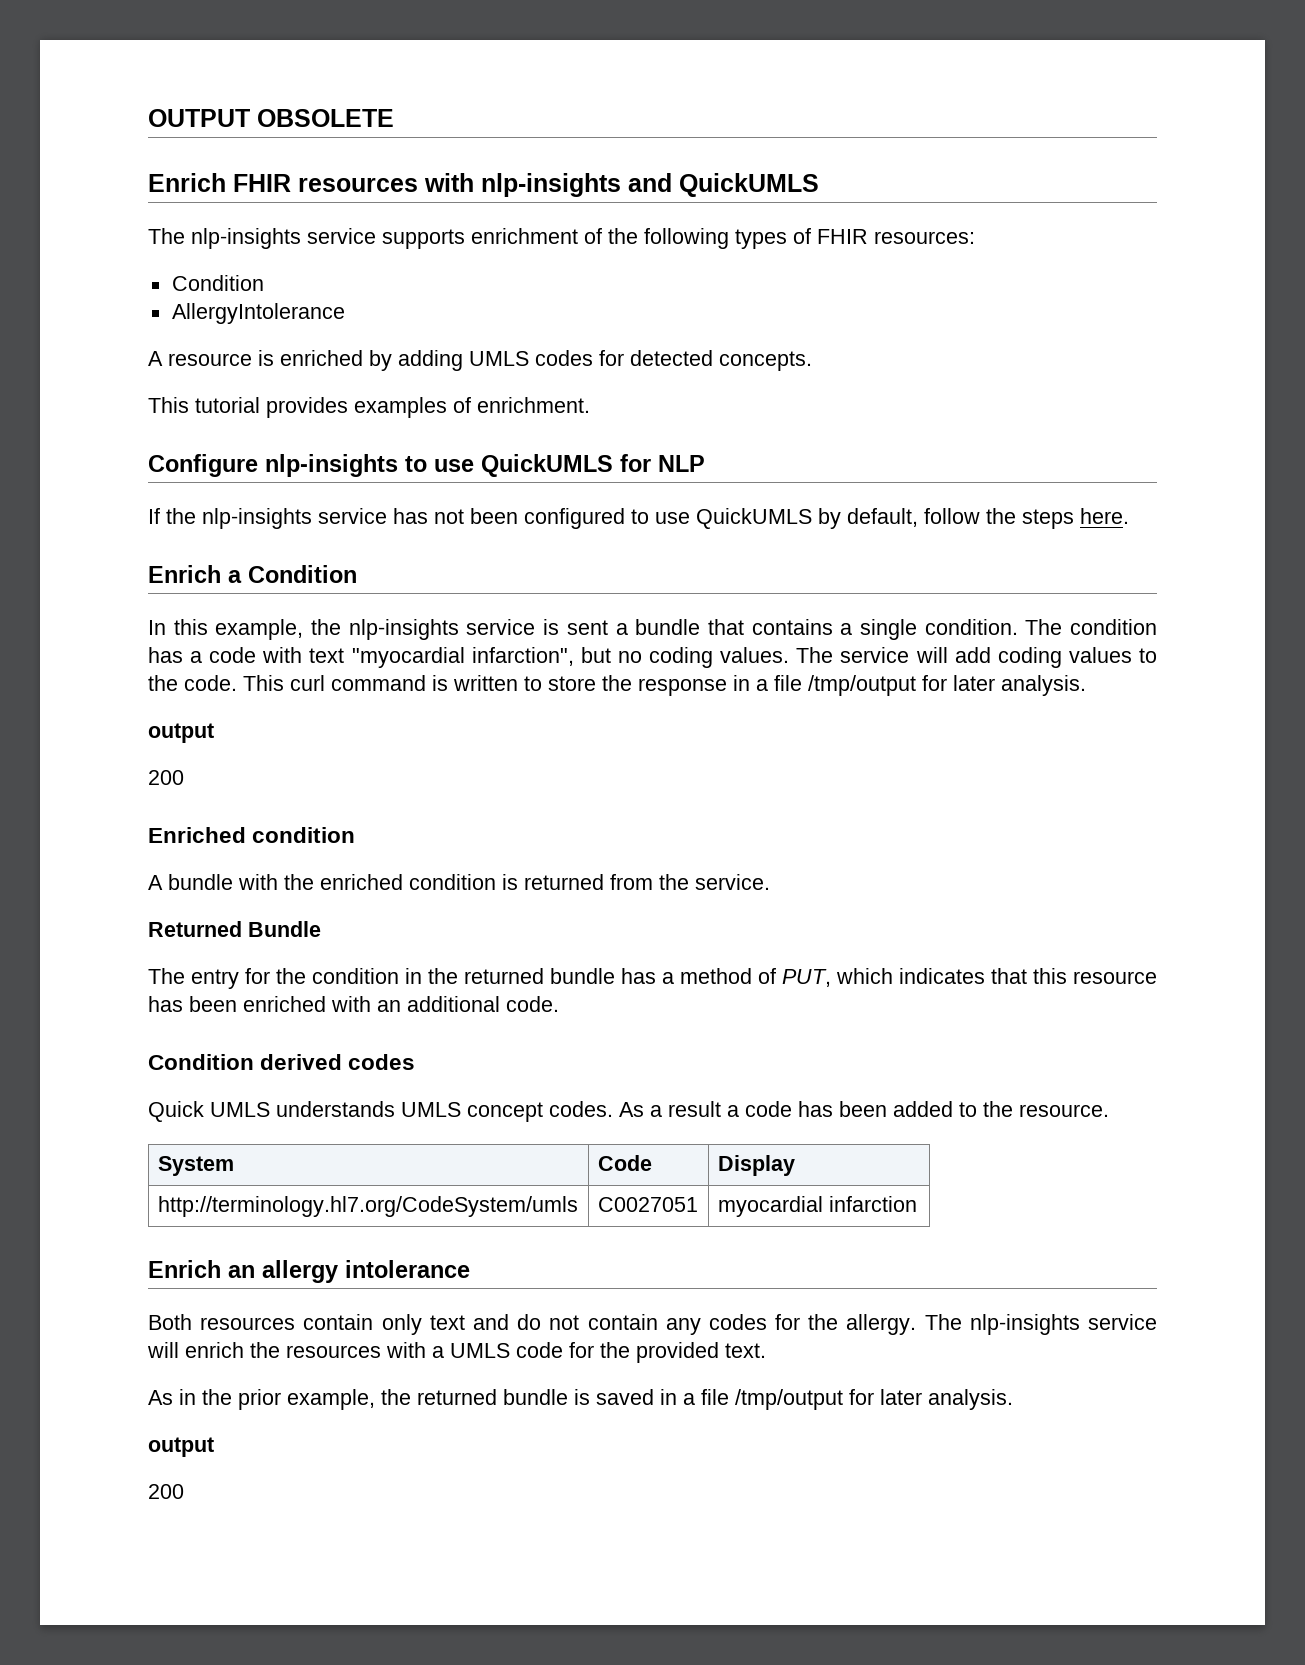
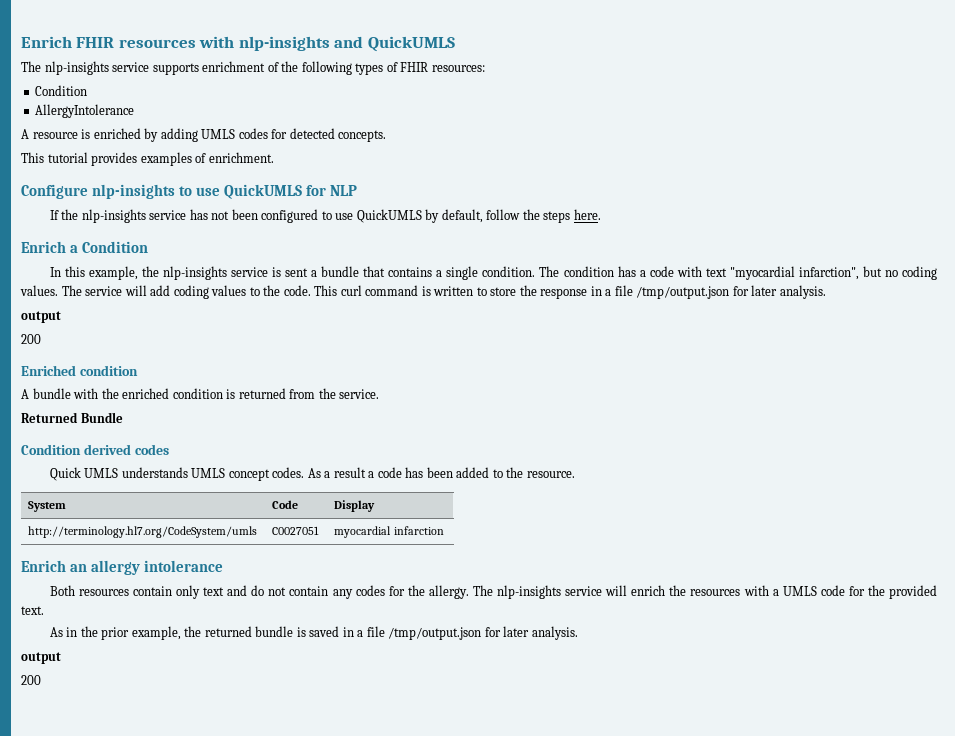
- OUTPUT OBSOLETE
- This curl command is written to store the response in a file /tmp/output for later analysis.
+ This curl command is written to store the response in a file /tmp/output.json for later analysis.
- The entry for the condition in the returned bundle has a method of PUT, which indicates that this resource has been enriched with an additional code.
- As in the prior example, the returned bundle is saved in a file /tmp/output for later analysis.
+ As in the prior example, the returned bundle is saved in a file /tmp/output.json for later analysis.

